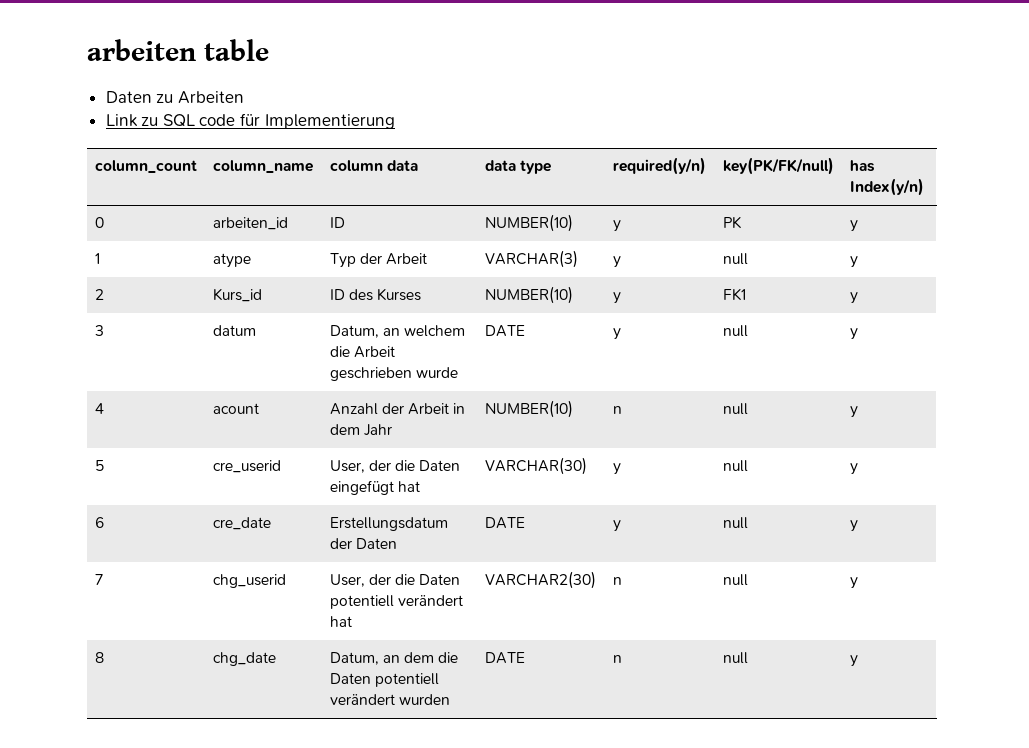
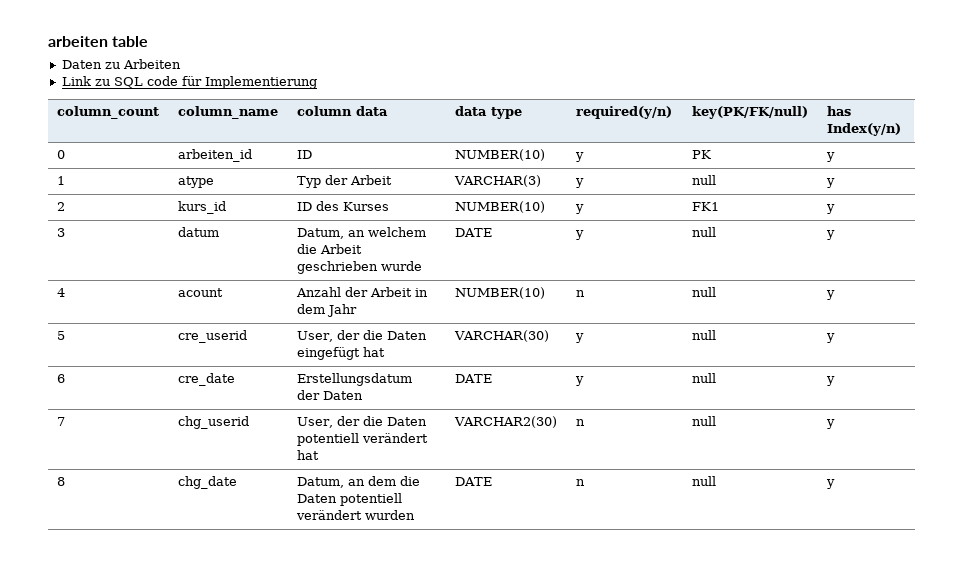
- 2 | Kurs_id | ID des Kurses | NUMBER(10) | y | FK1 | y
+ 2 | kurs_id | ID des Kurses | NUMBER(10) | y | FK1 | y

